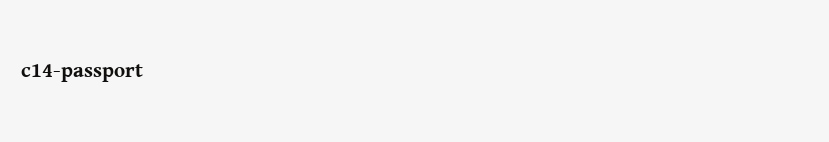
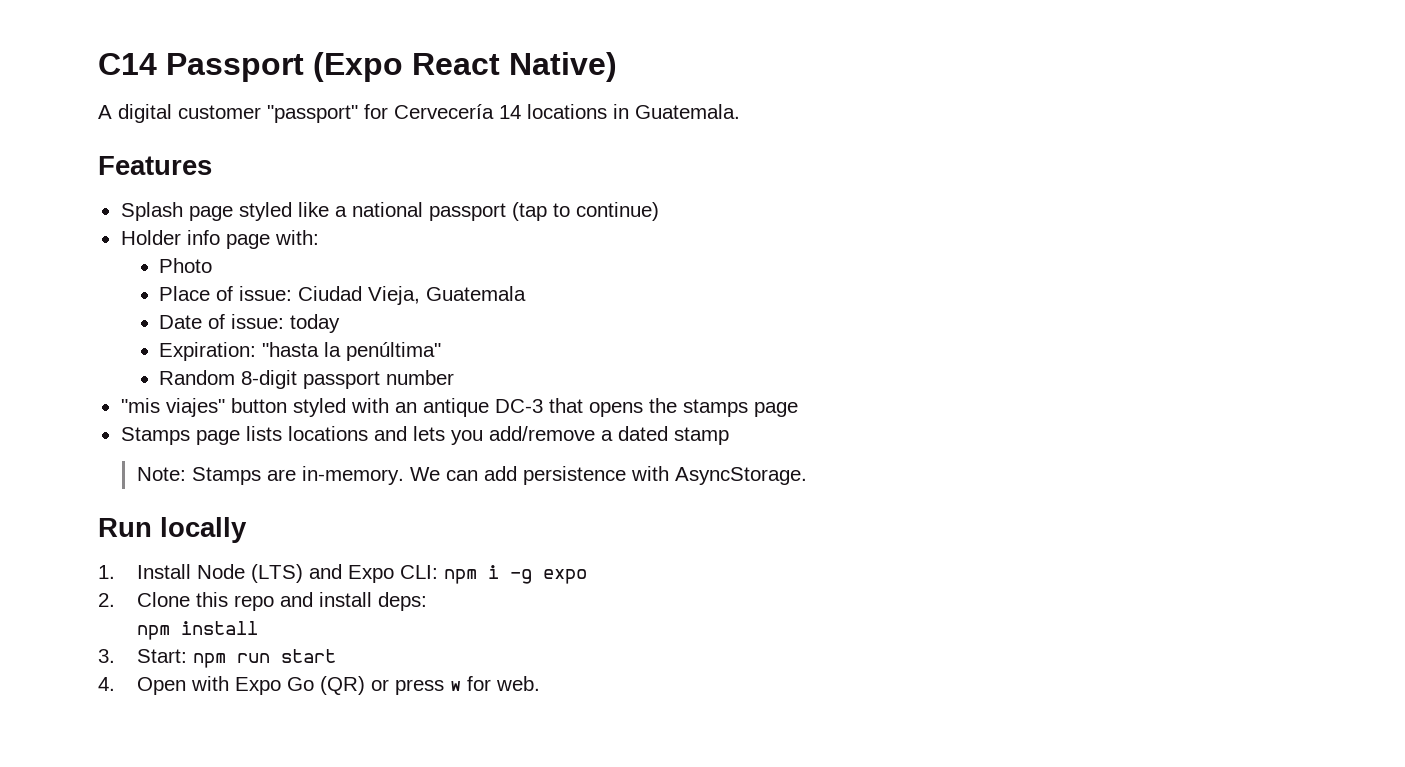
- c14-passport
+ C14 Passport (Expo React Native)
+ A digital customer "passport" for Cervecería 14 locations in Guatemala.
+ Features
+ Splash page styled like a national passport (tap to continue)
+ Holder info page with:
+ Photo
+ Place of issue: Ciudad Vieja, Guatemala
+ Date of issue: today
+ Expiration: "hasta la penúltima"
+ Random 8-digit passport number
+ "mis viajes" button styled with an antique DC-3 that opens the stamps page
+ Stamps page lists locations and lets you add/remove a dated stamp
+ Note: Stamps are in-memory. We can add persistence with AsyncStorage.
+ Run locally
+ 1. Install Node (LTS) and Expo CLI: npm i -g expo
+ 2. Clone this repo and install deps:
+ npm install
+ 3. Start: npm run start
+ 4. Open with Expo Go (QR) or press w for web.

